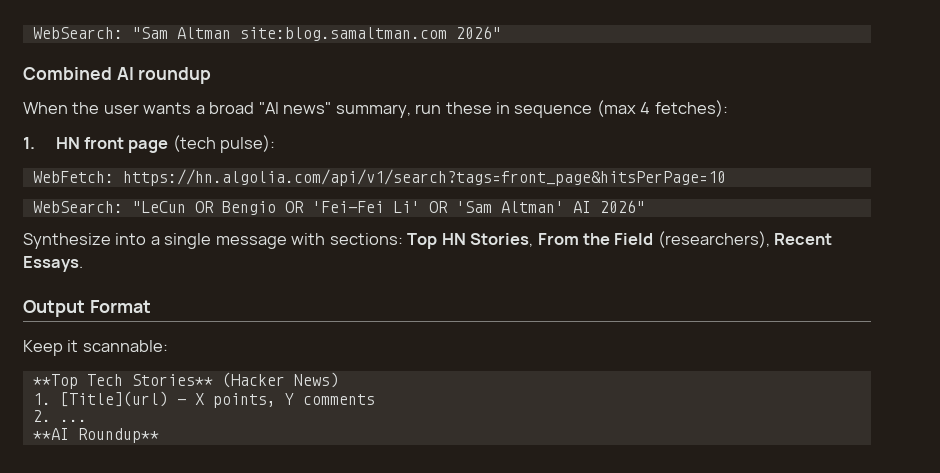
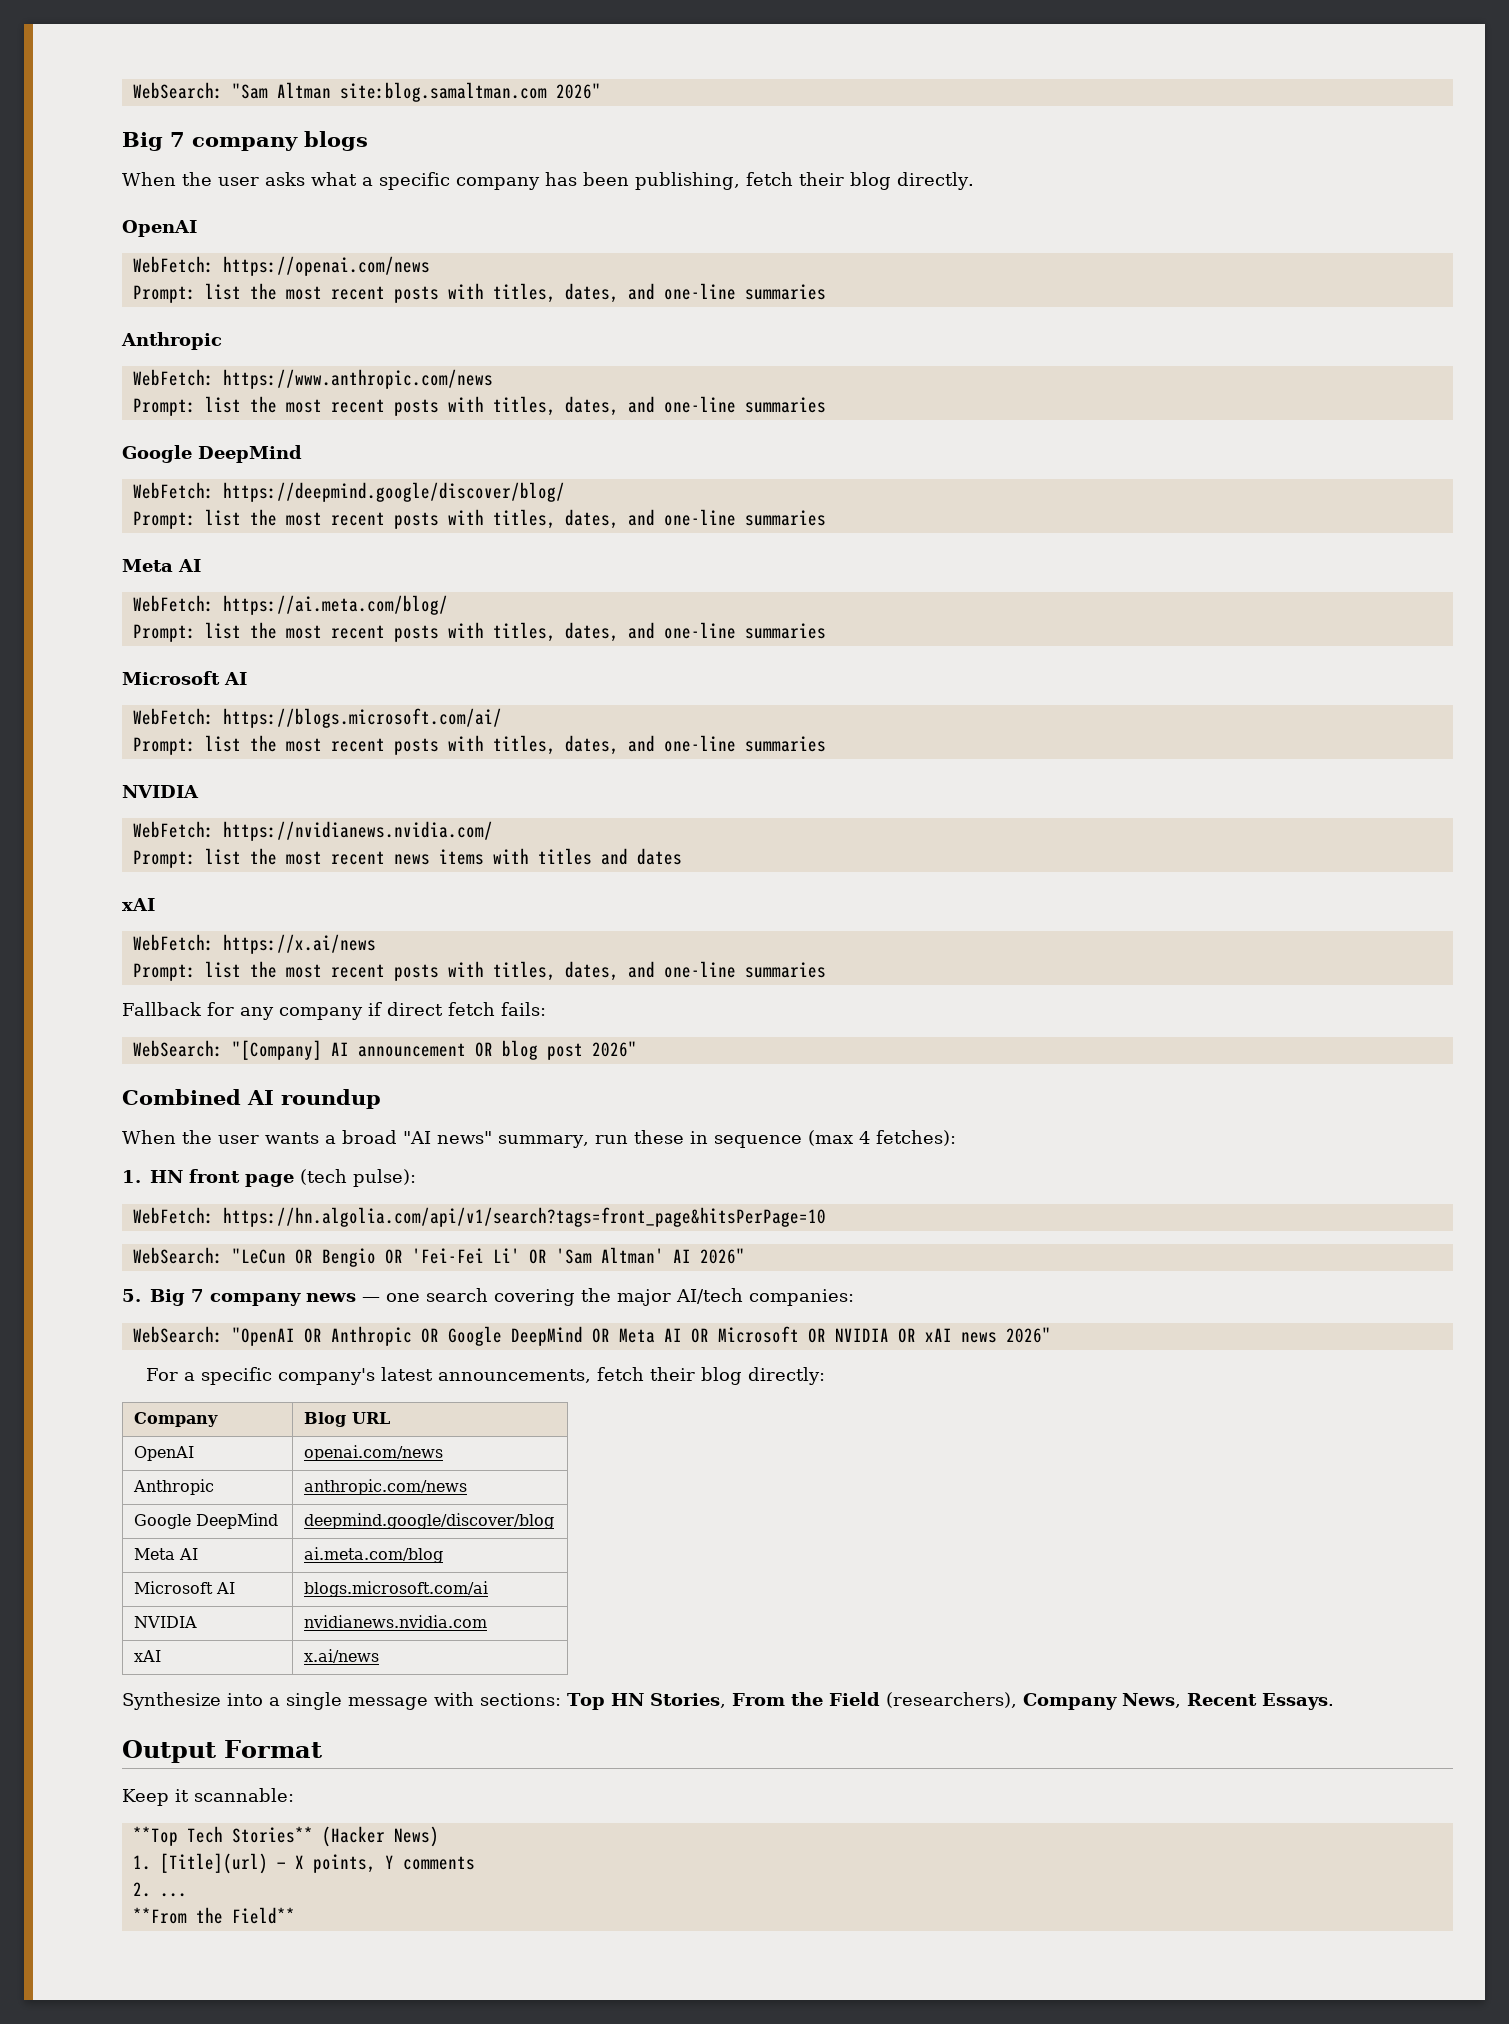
+ Big 7 company blogs
+ When the user asks what a specific company has been publishing, fetch their blog directly.
+ OpenAI
+ WebFetch: https://openai.com/news
+ Prompt: list the most recent posts with titles, dates, and one-line summaries
+ Anthropic
+ WebFetch: https://www.anthropic.com/news
+ Prompt: list the most recent posts with titles, dates, and one-line summaries
+ Google DeepMind
+ WebFetch: https://deepmind.google/discover/blog/
+ Prompt: list the most recent posts with titles, dates, and one-line summaries
+ Meta AI
+ WebFetch: https://ai.meta.com/blog/
+ Prompt: list the most recent posts with titles, dates, and one-line summaries
+ Microsoft AI
+ WebFetch: https://blogs.microsoft.com/ai/
+ Prompt: list the most recent posts with titles, dates, and one-line summaries
+ NVIDIA
+ WebFetch: https://nvidianews.nvidia.com/
+ Prompt: list the most recent news items with titles and dates
+ xAI
+ WebFetch: https://x.ai/news
+ Prompt: list the most recent posts with titles, dates, and one-line summaries
+ Fallback for any company if direct fetch fails:
+ WebSearch: "[Company] AI announcement OR blog post 2026"
+ 5. Big 7 company news — one search covering the major AI/tech companies:
+ WebSearch: "OpenAI OR Anthropic OR Google DeepMind OR Meta AI OR Microsoft OR NVIDIA OR xAI news 2026"
+ For a specific company's latest announcements, fetch their blog directly:
+ Company | Blog URL
+ OpenAI | openai.com/news
+ Anthropic | anthropic.com/news
+ Google DeepMind | deepmind.google/discover/blog
+ Meta AI | ai.meta.com/blog
+ Microsoft AI | blogs.microsoft.com/ai
+ NVIDIA | nvidianews.nvidia.com
+ xAI | x.ai/news
- Synthesize into a single message with sections: Top HN Stories, From the Field (researchers), Recent Essays.
+ Synthesize into a single message with sections: Top HN Stories, From the Field (researchers), Company News, Recent Essays.
- **AI Roundup**
+ **From the Field**

